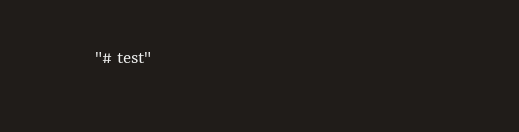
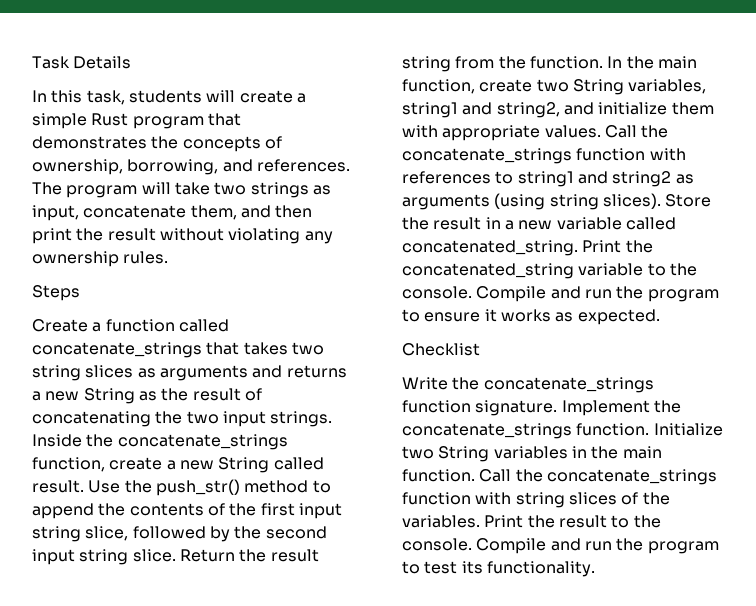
- "# test"
+ Task Details
+ In this task, students will create a simple Rust program that demonstrates the concepts of ownership, borrowing, and references. The program will take two strings as input, concatenate them, and then print the result without violating any ownership rules.
+ Steps
+ Create a function called concatenate_strings that takes two string slices as arguments and returns a new String as the result of concatenating the two input strings. Inside the concatenate_strings function, create a new String called result. Use the push_str() method to append the contents of the first input string slice, followed by the second input string slice. Return the result string from the function. In the main function, create two String variables, string1 and string2, and initialize them with appropriate values. Call the concatenate_strings function with references to string1 and string2 as arguments (using string slices). Store the result in a new variable called concatenated_string. Print the concatenated_string variable to the console. Compile and run the program to ensure it works as expected.
+ Checklist
+ Write the concatenate_strings function signature. Implement the concatenate_strings function. Initialize two String variables in the main function. Call the concatenate_strings function with string slices of the variables. Print the result to the console. Compile and run the program to test its functionality.

